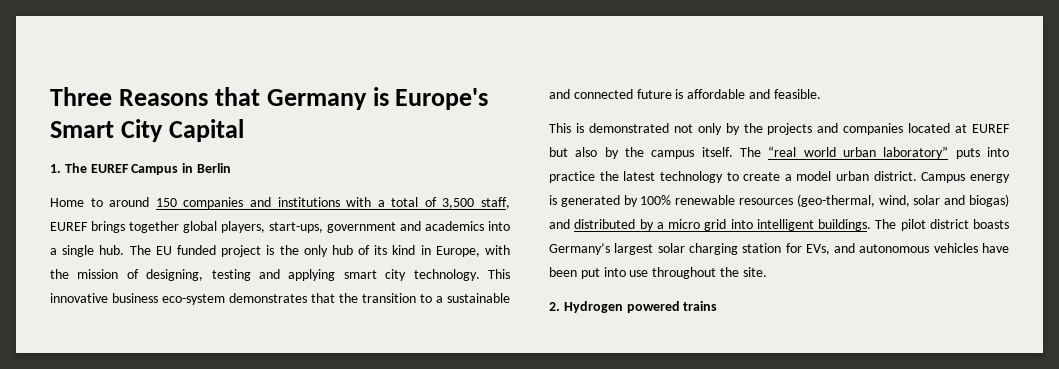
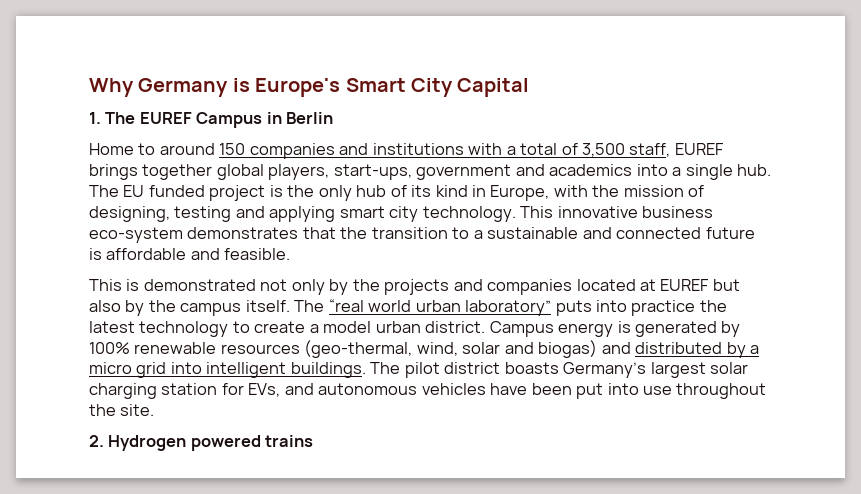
- Three Reasons that Germany is Europe's Smart City Capital
+ Why Germany is Europe's Smart City Capital

